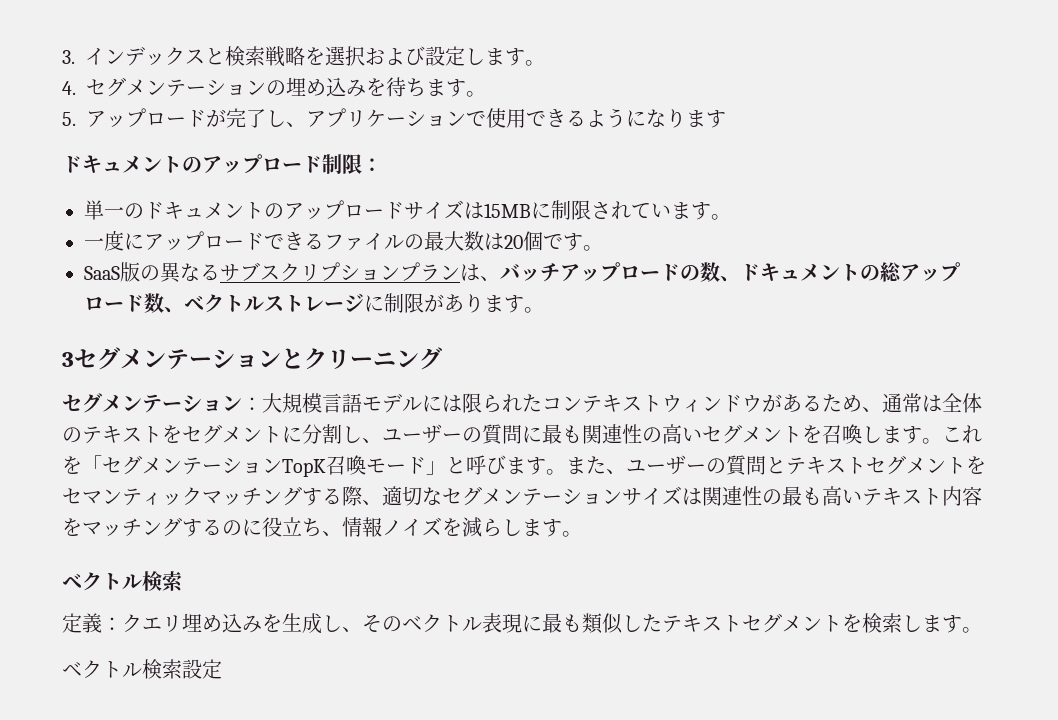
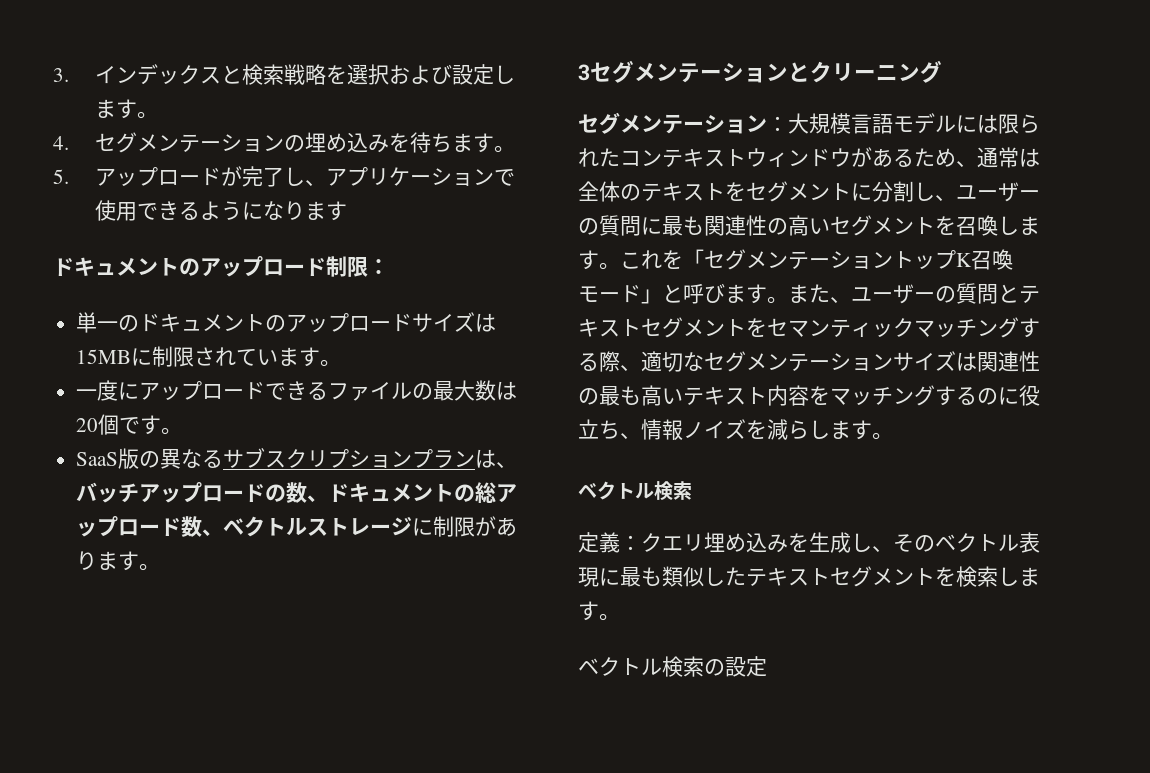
- これを「セグメンテーションTopK召喚モード」と呼びます。
+ これを「セグメンテーショントップK召喚モード」と呼びます。
- ベクトル検索設定
+ ベクトル検索の設定

